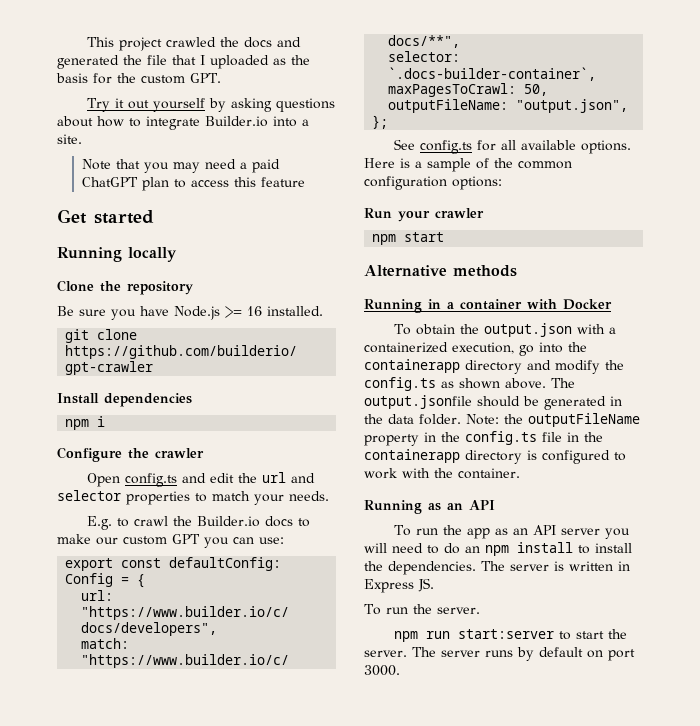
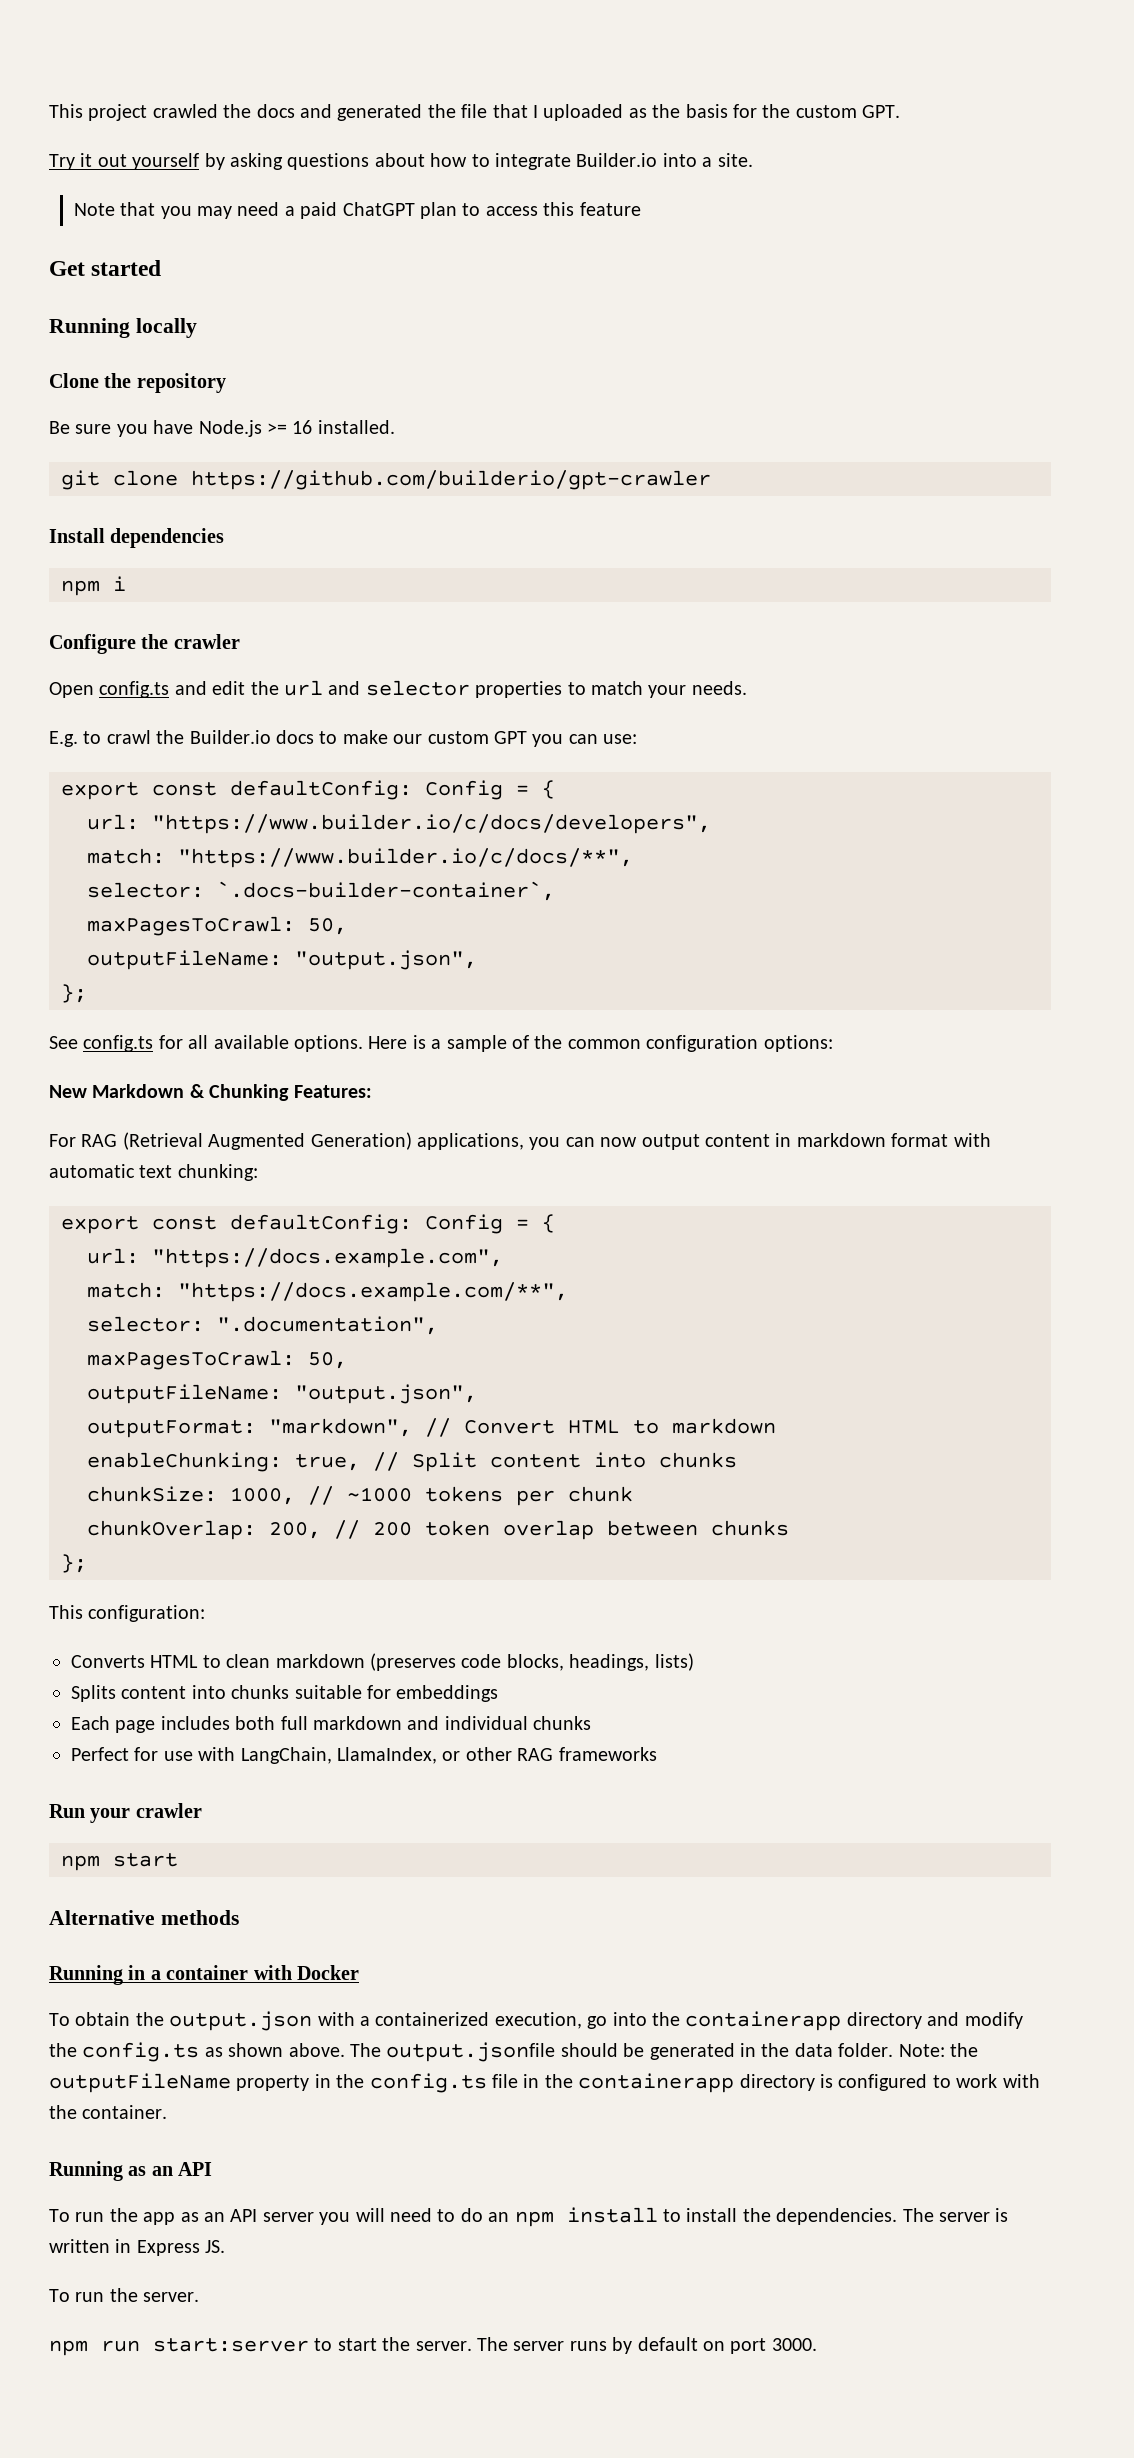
+ New Markdown & Chunking Features:
+ For RAG (Retrieval Augmented Generation) applications, you can now output content in markdown format with automatic text chunking:
+ export const defaultConfig: Config = {
+ url: "https://docs.example.com",
+ match: "https://docs.example.com/**",
+ selector: ".documentation",
+ maxPagesToCrawl: 50,
+ outputFileName: "output.json",
+ outputFormat: "markdown", // Convert HTML to markdown
+ enableChunking: true, // Split content into chunks
+ chunkSize: 1000, // ~1000 tokens per chunk
+ chunkOverlap: 200, // 200 token overlap between chunks
+ };
+ This configuration:
+ Converts HTML to clean markdown (preserves code blocks, headings, lists)
+ Splits content into chunks suitable for embeddings
+ Each page includes both full markdown and individual chunks
+ Perfect for use with LangChain, LlamaIndex, or other RAG frameworks

